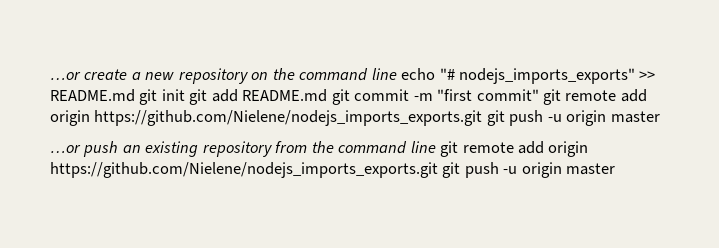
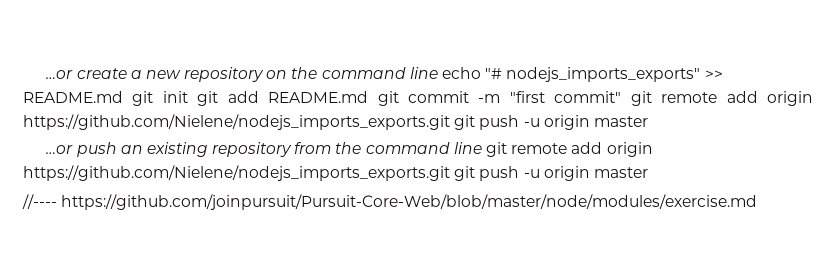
+ //---- https://github.com/joinpursuit/Pursuit-Core-Web/blob/master/node/modules/exercise.md

